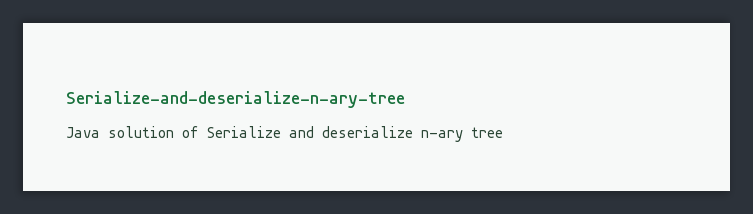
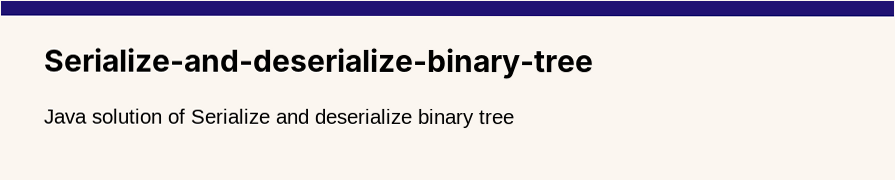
- Serialize-and-deserialize-n-ary-tree
+ Serialize-and-deserialize-binary-tree
- Java solution of Serialize and deserialize n-ary tree
+ Java solution of Serialize and deserialize binary tree

